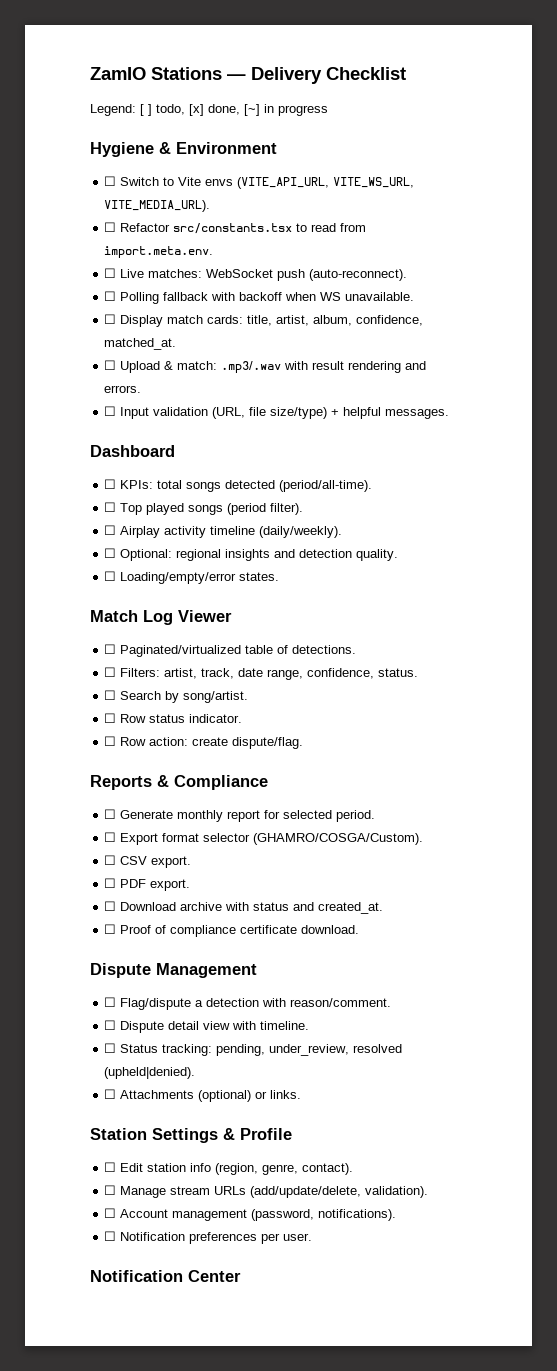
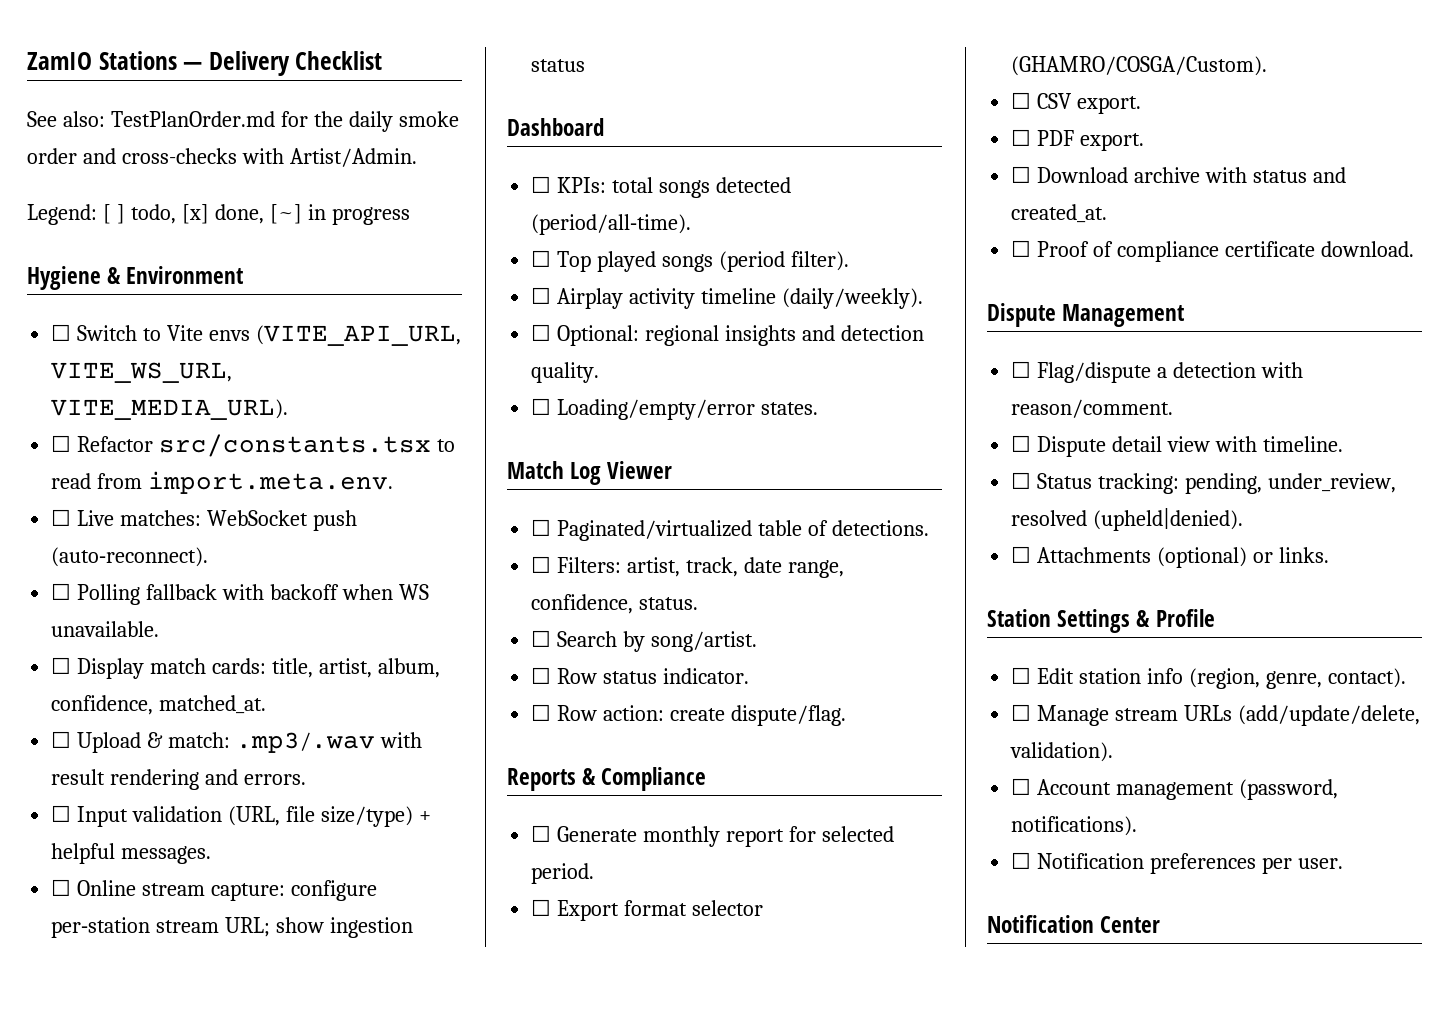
+ See also: TestPlanOrder.md for the daily smoke order and cross-checks with Artist/Admin.
+ ☐ Online stream capture: configure per‑station stream URL; show ingestion status

